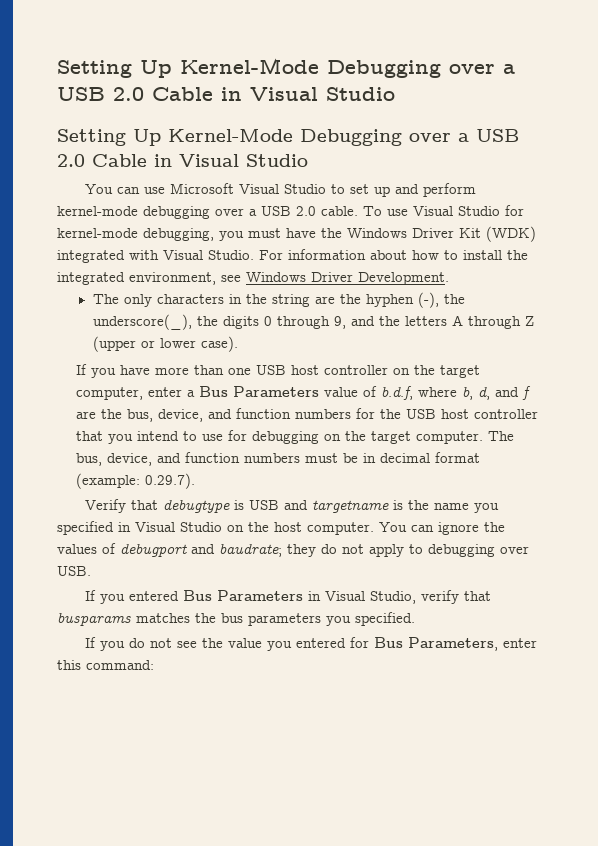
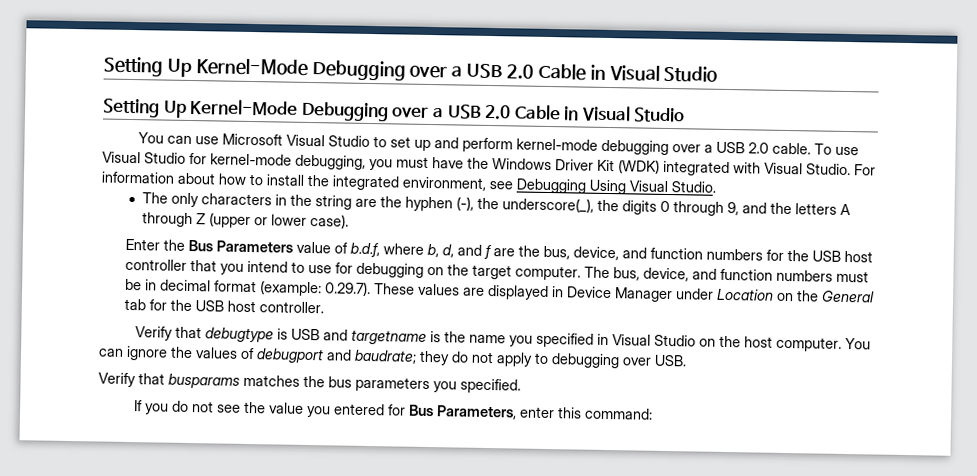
- For information about how to install the integrated environment, see Windows Driver Development.
+ For information about how to install the integrated environment, see Debugging Using Visual Studio.
- If you have more than one USB host controller on the target computer, enter a Bus Parameters value of b.d.f, where b, d, and f are the bus, device, and function numbers for the USB host controller that you intend to use for debugging on the target computer.
+ Enter the Bus Parameters value of b.d.f, where b, d, and f are the bus, device, and function numbers for the USB host controller that you intend to use for debugging on the target computer.
- The bus, device, and function numbers must be in decimal format (example: 0.29.7).
+ The bus, device, and function numbers must be in decimal format (example: 0.29.7). These values are displayed in Device Manager under Location on the General tab for the USB host controller.
- If you entered Bus Parameters in Visual Studio, verify that busparams matches the bus parameters you specified.
+ Verify that busparams matches the bus parameters you specified.

